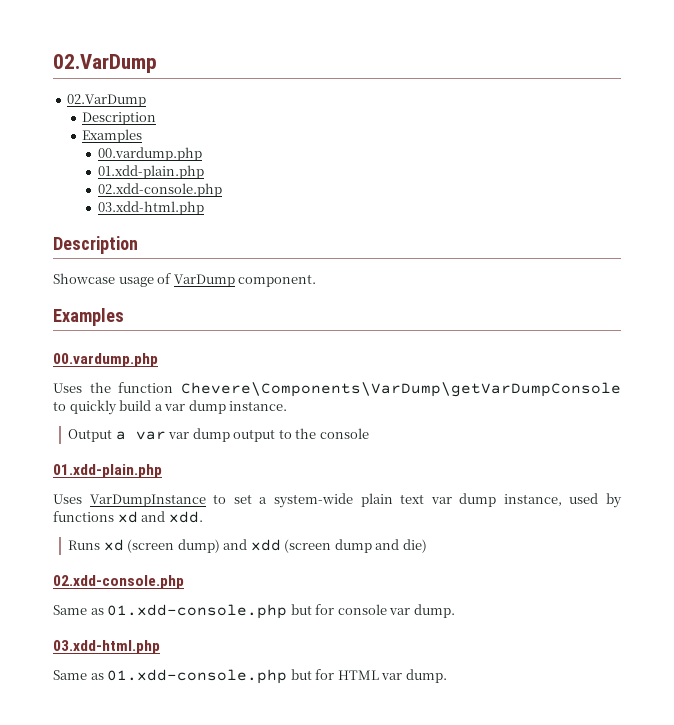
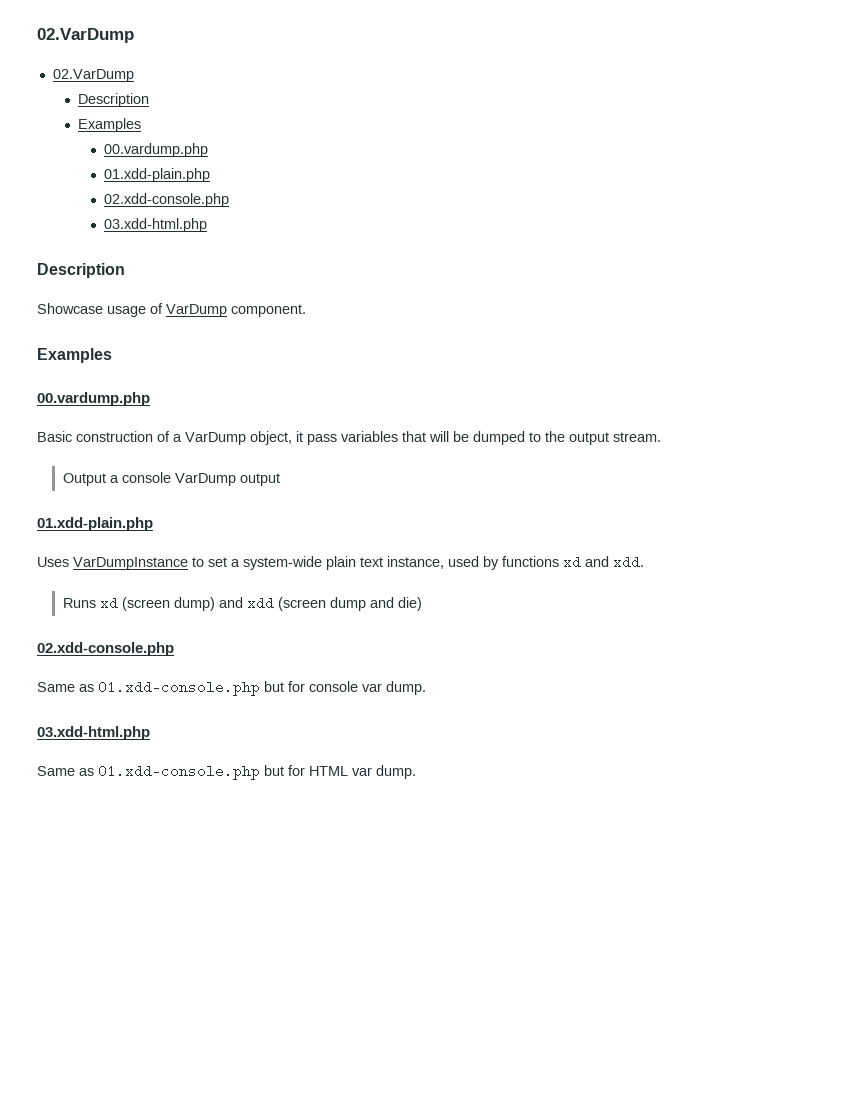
- Uses the function Chevere\Components\VarDump\getVarDumpConsole to quickly build a var dump instance.
- Output a var var dump output to the console
+ Basic construction of a VarDump object, it pass variables that will be dumped to the output stream.
+ Output a console VarDump output
- Uses VarDumpInstance to set a system-wide plain text var dump instance, used by functions xd and xdd.
+ Uses VarDumpInstance to set a system-wide plain text instance, used by functions xd and xdd.

